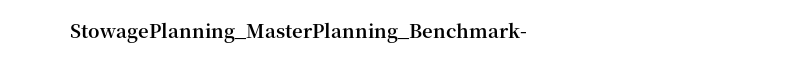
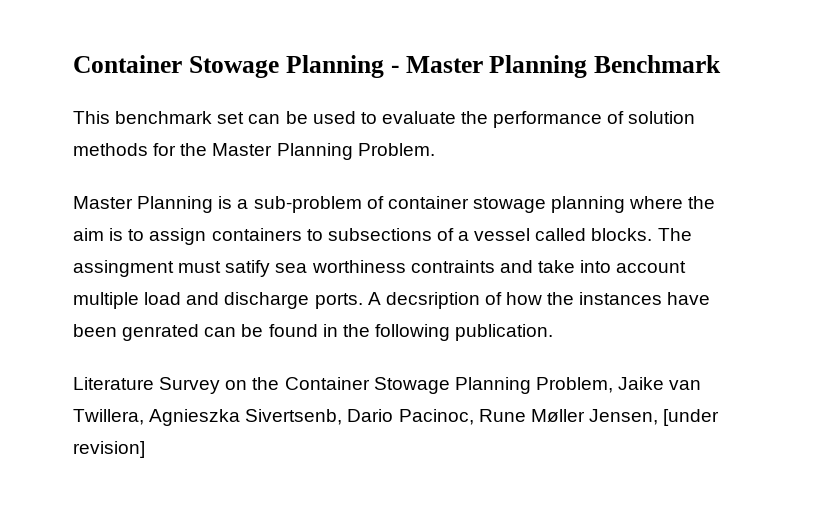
- StowagePlanning_MasterPlanning_Benchmark-
+ Container Stowage Planning - Master Planning Benchmark
+ This benchmark set can be used to evaluate the performance of solution methods for the Master Planning Problem.
+ Master Planning is a sub-problem of container stowage planning where the aim is to assign containers to subsections of a vessel called blocks. The assingment must satify sea worthiness contraints and take into account multiple load and discharge ports. A decsription of how the instances have been genrated can be found in the following publication.
+ Literature Survey on the Container Stowage Planning Problem, Jaike van Twillera, Agnieszka Sivertsenb, Dario Pacinoc, Rune Møller Jensen, [under revision]

